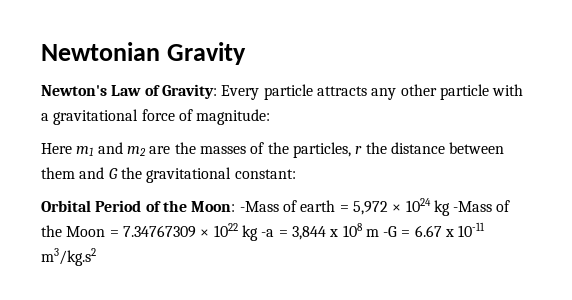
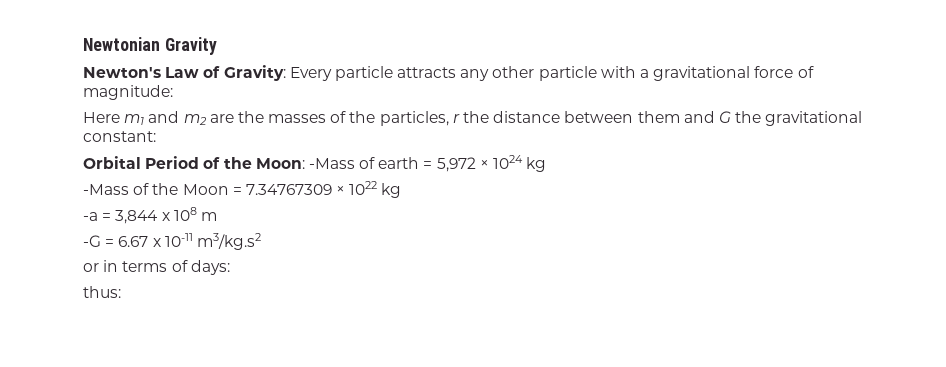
- Orbital Period of the Moon: -Mass of earth = 5,972 × 1024 kg -Mass of the Moon = 7.34767309 × 1022 kg -a = 3,844 x 108 m -G = 6.67 x 10-11 m3/kg.s2
+ Orbital Period of the Moon: -Mass of earth = 5,972 × 1024 kg
+ -Mass of the Moon = 7.34767309 × 1022 kg
+ -a = 3,844 x 108 m
+ -G = 6.67 x 10-11 m3/kg.s2
+ or in terms of days:
+ thus:

